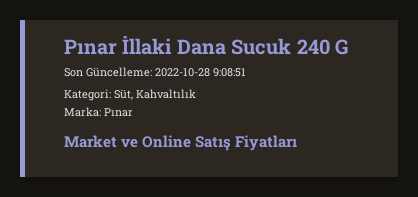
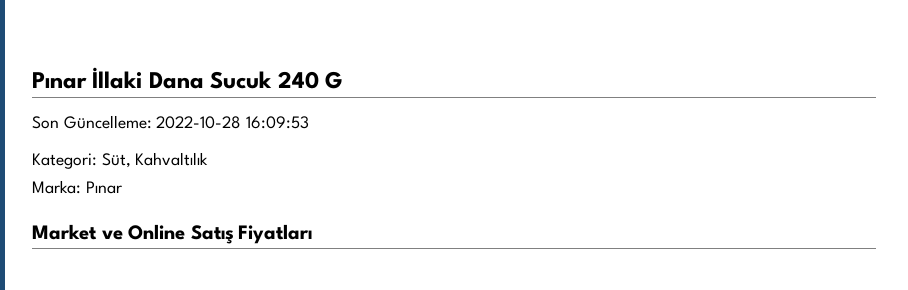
- Son Güncelleme: 2022-10-28 9:08:51
+ Son Güncelleme: 2022-10-28 16:09:53

